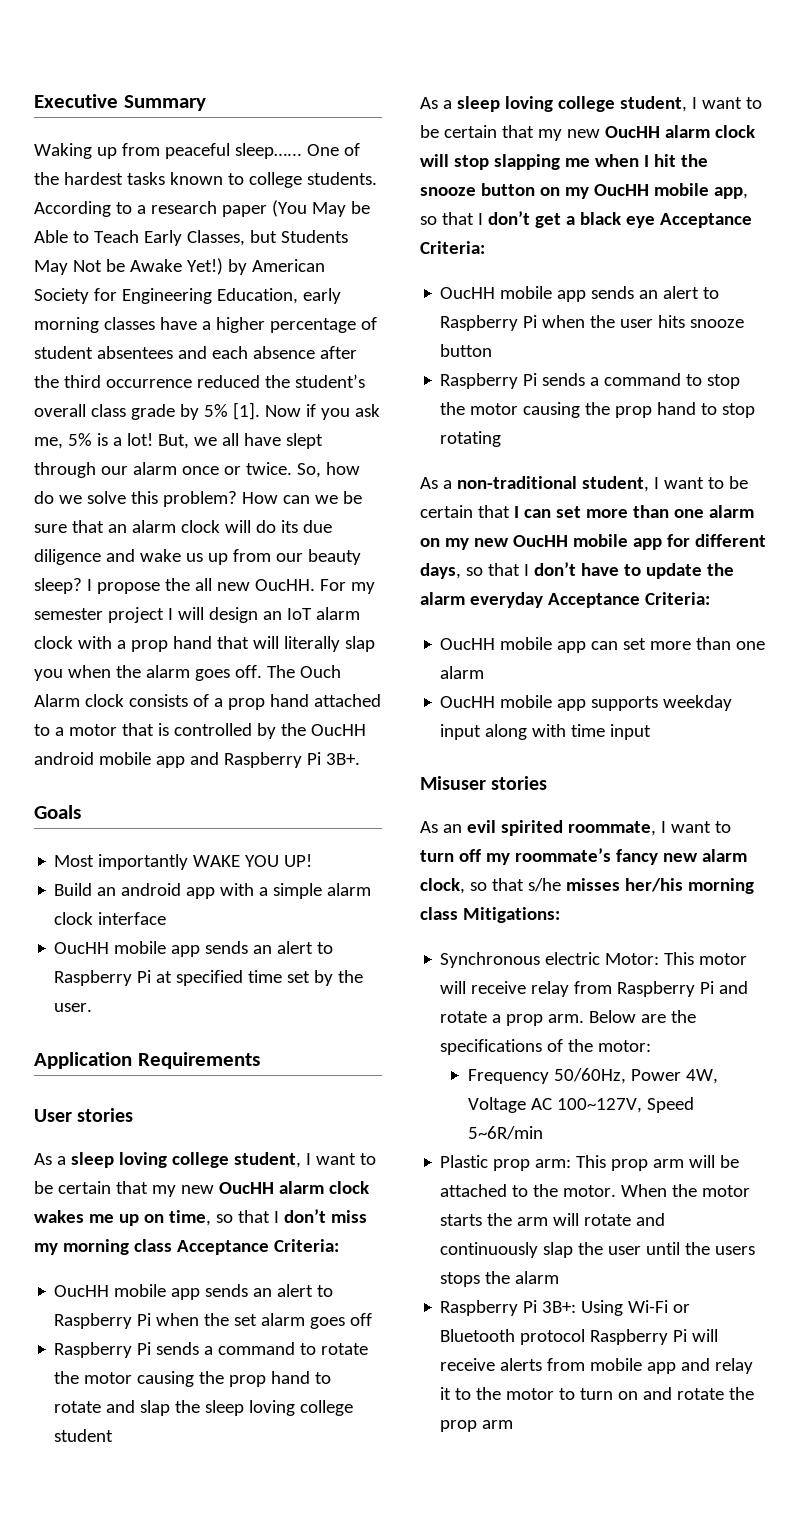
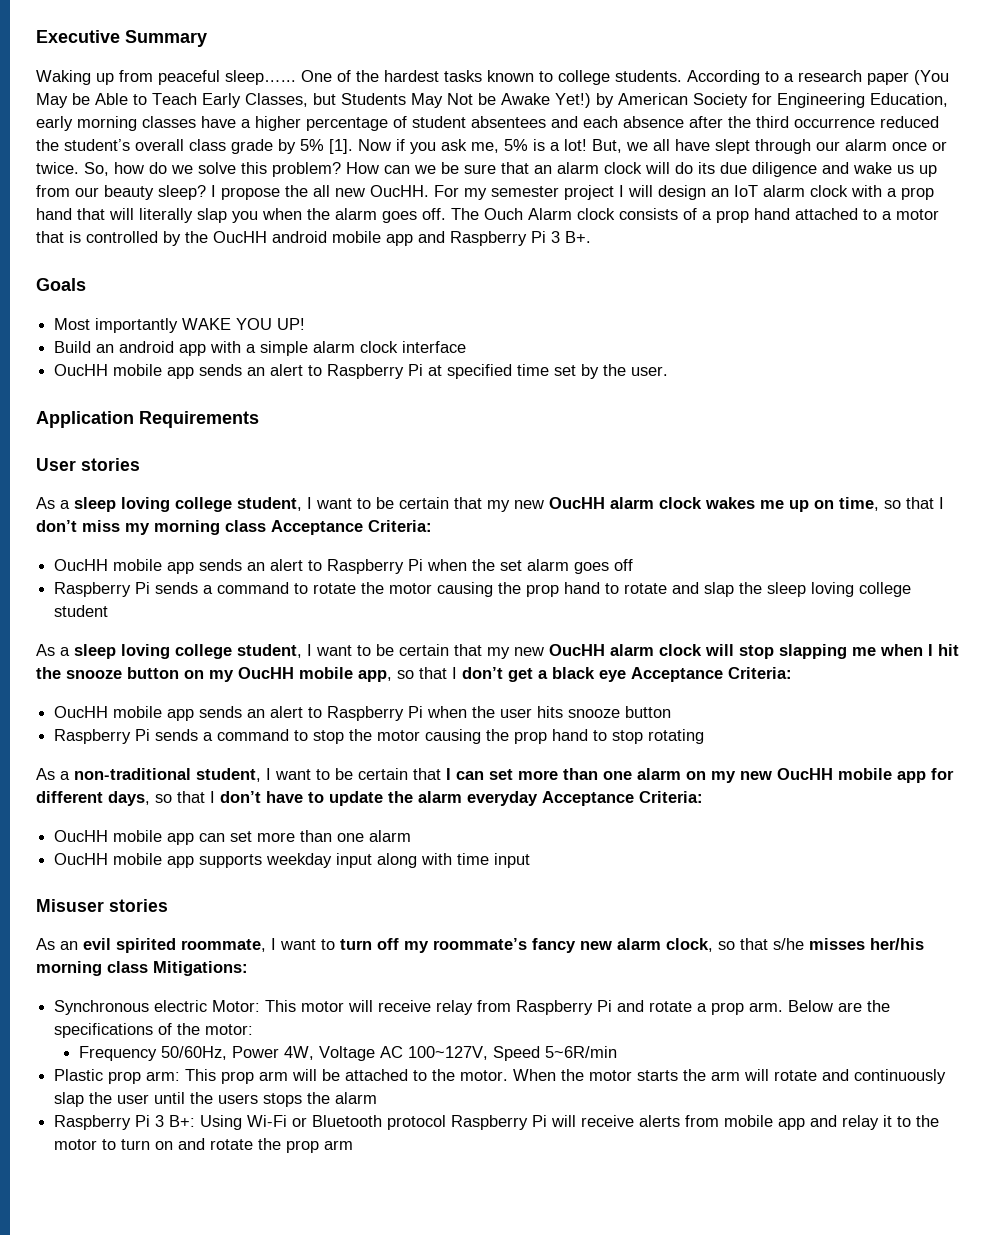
- The Ouch Alarm clock consists of a prop hand attached to a motor that is controlled by the OucHH android mobile app and Raspberry Pi 3B+.
+ The Ouch Alarm clock consists of a prop hand attached to a motor that is controlled by the OucHH android mobile app and Raspberry Pi 3 B+.
- Raspberry Pi 3B+: Using Wi-Fi or Bluetooth protocol Raspberry Pi will receive alerts from mobile app and relay it to the motor to turn on and rotate the prop arm
+ Raspberry Pi 3 B+: Using Wi-Fi or Bluetooth protocol Raspberry Pi will receive alerts from mobile app and relay it to the motor to turn on and rotate the prop arm

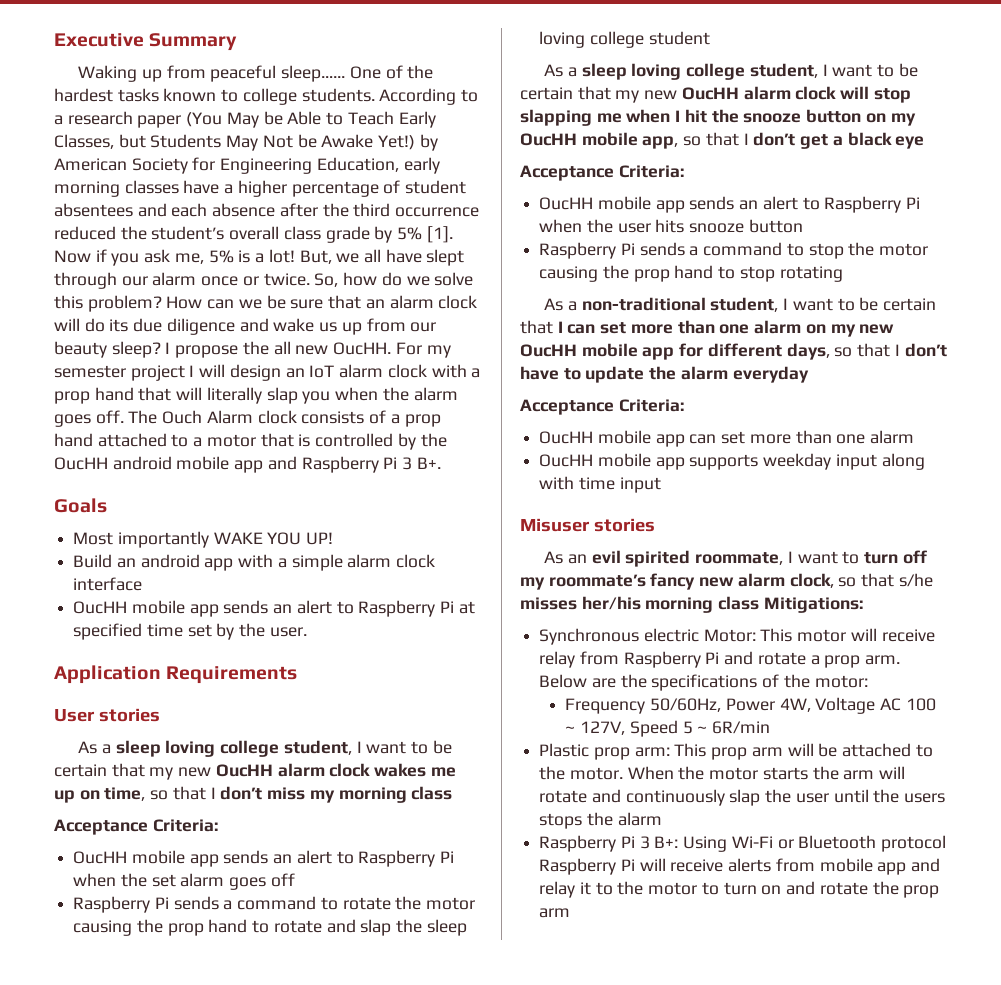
- As a sleep loving college student, I want to be certain that my new OucHH alarm clock wakes me up on time, so that I don’t miss my morning class Acceptance Criteria:
+ As a sleep loving college student, I want to be certain that my new OucHH alarm clock wakes me up on time, so that I don’t miss my morning class
+ Acceptance Criteria:
- As a sleep loving college student, I want to be certain that my new OucHH alarm clock will stop slapping me when I hit the snooze button on my OucHH mobile app, so that I don’t get a black eye Acceptance Criteria:
+ As a sleep loving college student, I want to be certain that my new OucHH alarm clock will stop slapping me when I hit the snooze button on my OucHH mobile app, so that I don’t get a black eye
+ Acceptance Criteria:
- As a non-traditional student, I want to be certain that I can set more than one alarm on my new OucHH mobile app for different days, so that I don’t have to update the alarm everyday Acceptance Criteria:
+ As a non-traditional student, I want to be certain that I can set more than one alarm on my new OucHH mobile app for different days, so that I don’t have to update the alarm everyday
+ Acceptance Criteria:
- Frequency 50/60Hz, Power 4W, Voltage AC 100~127V, Speed 5~6R/min
+ Frequency 50/60Hz, Power 4W, Voltage AC 100 ~ 127V, Speed 5 ~ 6R/min

